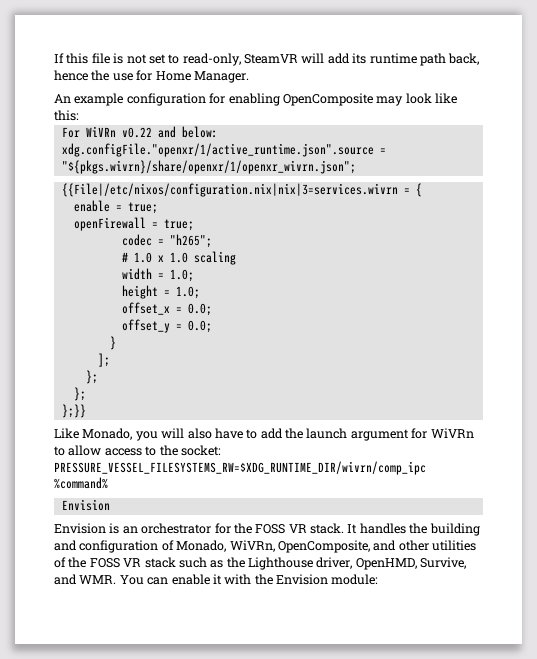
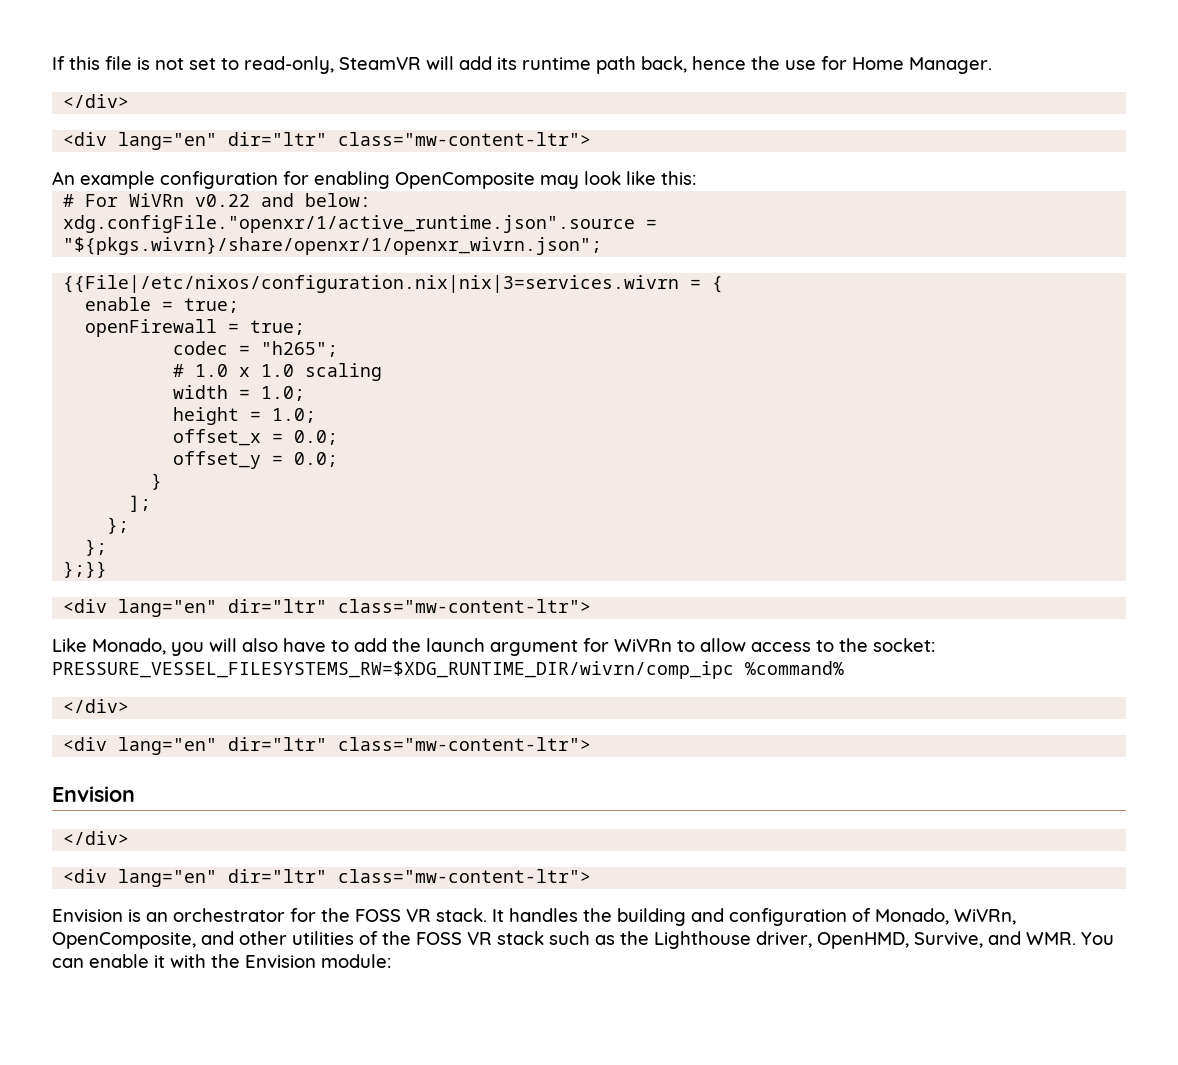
  If this file is not set to read-only, SteamVR will add its runtime path back, hence the use for Home Manager.
+ </div>
+ <div lang="en" dir="ltr" class="mw-content-ltr">
- For WiVRn v0.22 and below:
+ # For WiVRn v0.22 and below:
  };}}
+ <div lang="en" dir="ltr" class="mw-content-ltr">
  Like Monado, you will also have to add the launch argument for WiVRn to allow access to the socket: PRESSURE_VESSEL_FILESYSTEMS_RW=$XDG_RUNTIME_DIR/wivrn/comp_ipc %command%
+ </div>
+ <div lang="en" dir="ltr" class="mw-content-ltr">
  Envision
+ </div>
+ <div lang="en" dir="ltr" class="mw-content-ltr">

